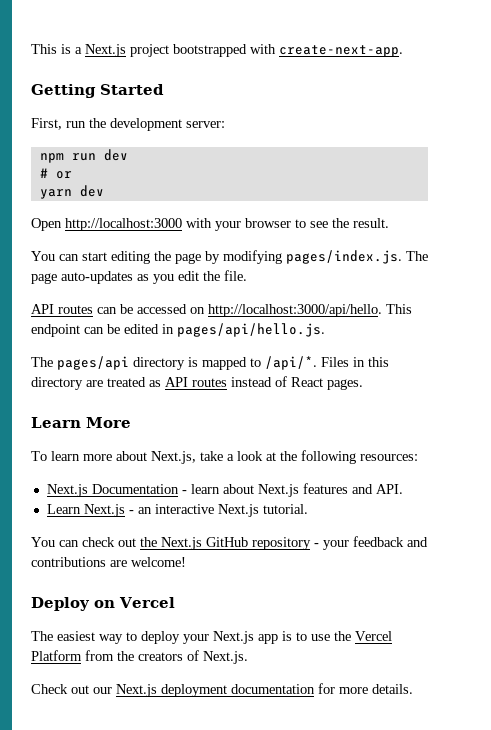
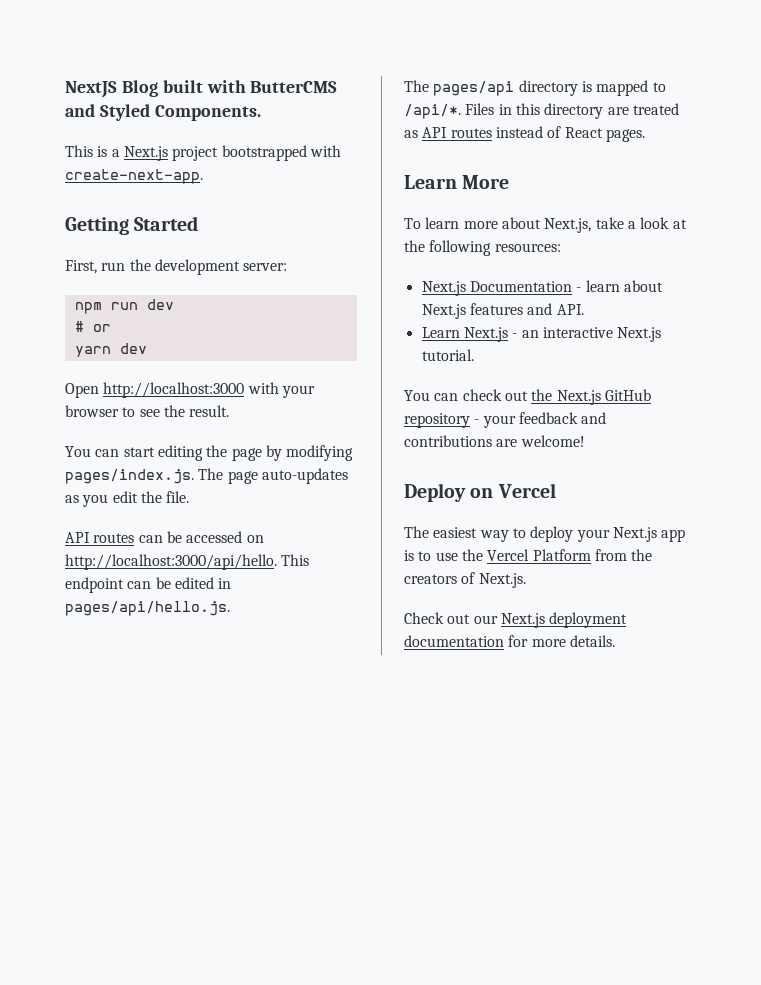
+ NextJS Blog built with ButterCMS and Styled Components.

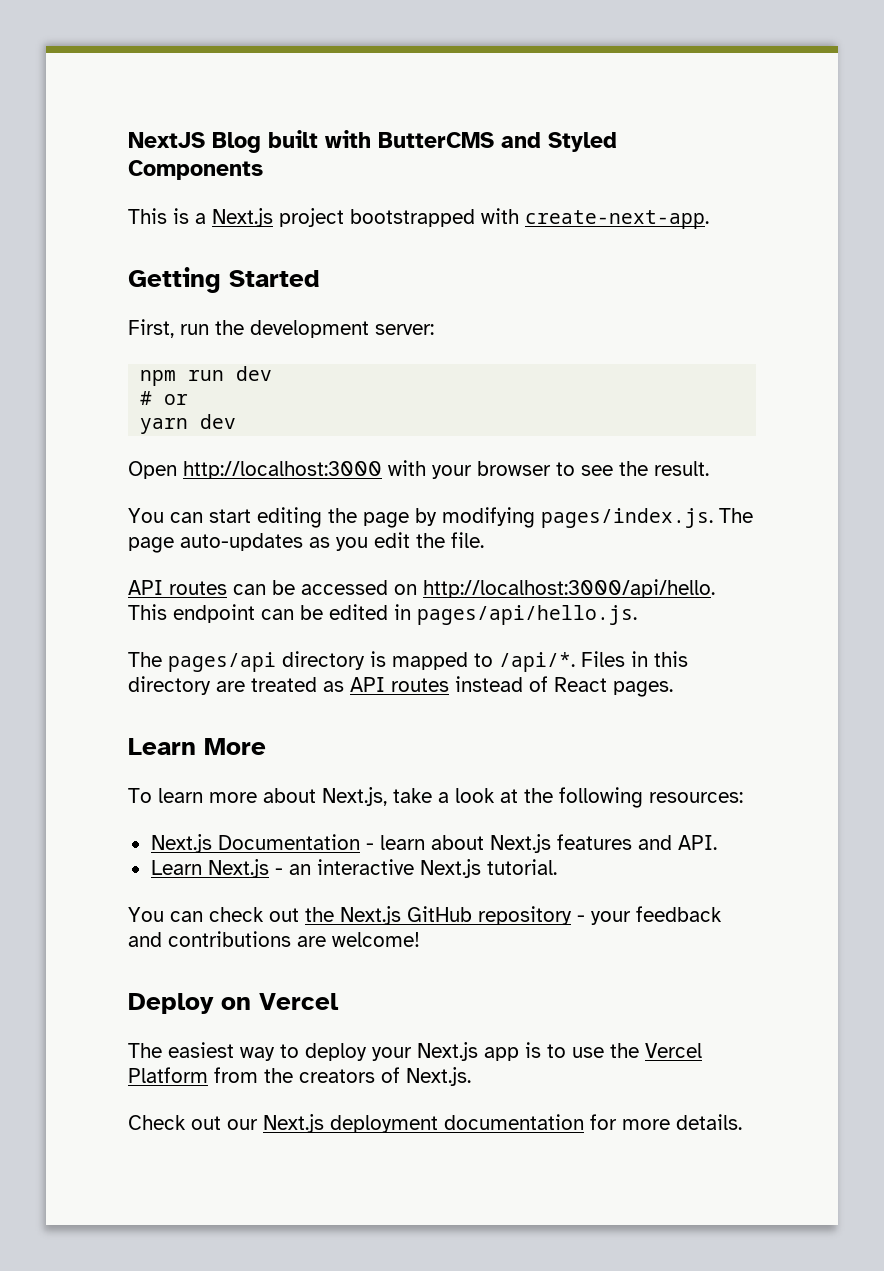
- NextJS Blog built with ButterCMS and Styled Components.
+ NextJS Blog built with ButterCMS and Styled Components

